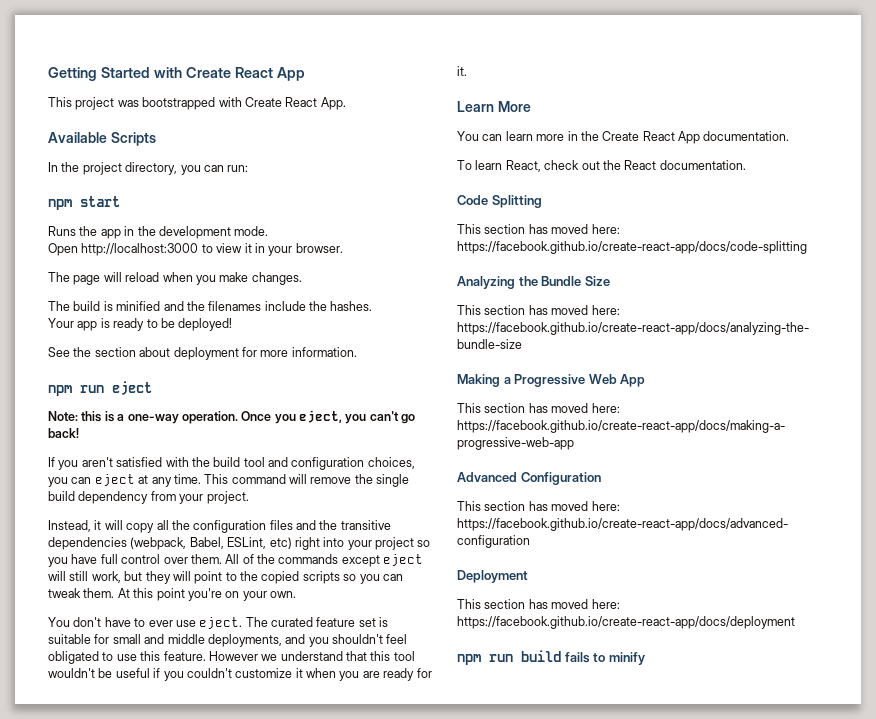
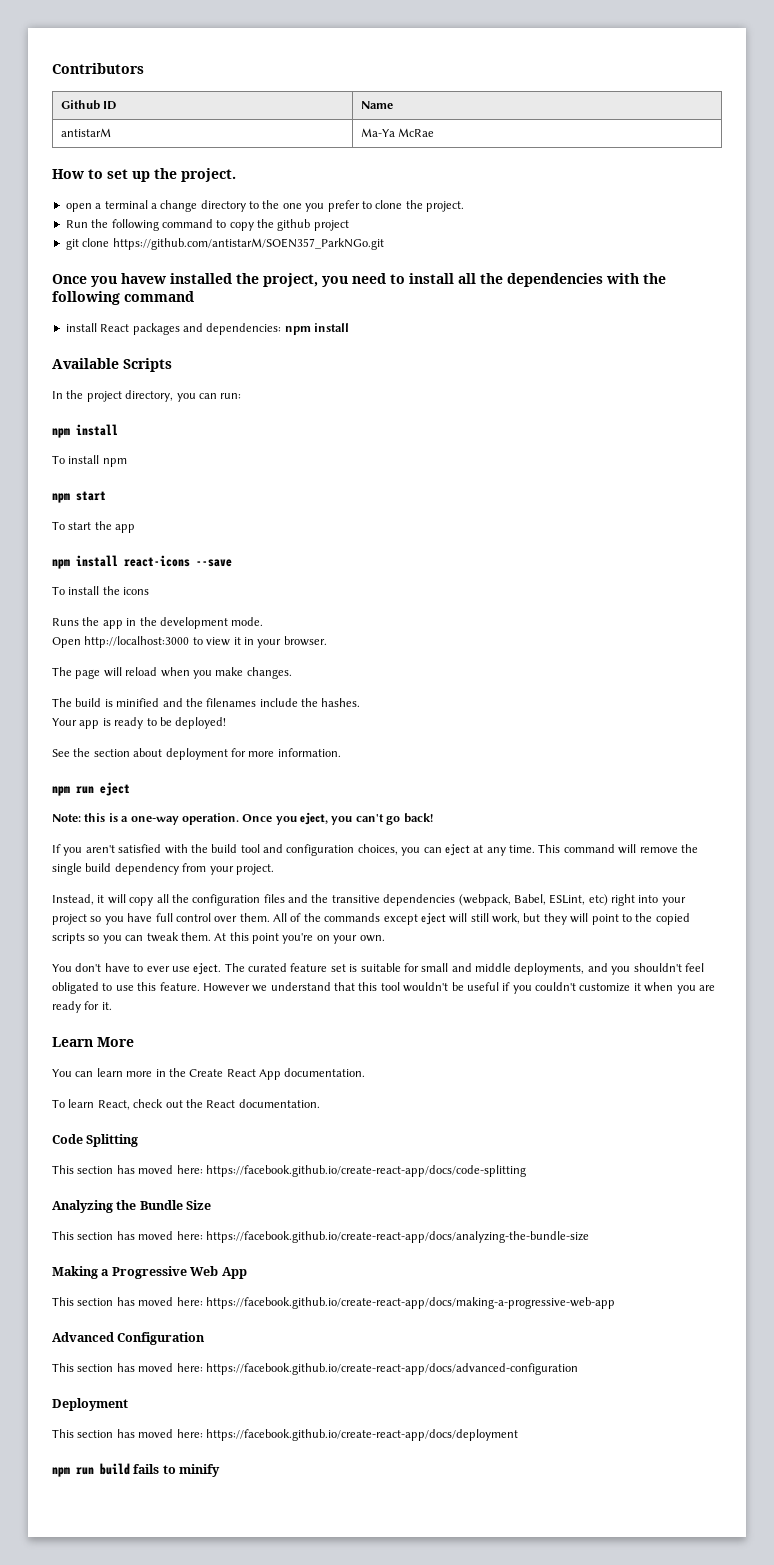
- Getting Started with Create React App
- This project was bootstrapped with Create React App.
+ Contributors
+ Github ID | Name
+ antistarM | Ma-Ya McRae
+ How to set up the project.
+ open a terminal a change directory to the one you prefer to clone the project.
+ Run the following command to copy the github project
+ git clone https://github.com/antistarM/SOEN357_ParkNGo.git
+ Once you havew installed the project, you need to install all the dependencies with the following command
+ install React packages and dependencies: npm install
  In the project directory, you can run:
+ npm install
+ To install npm
  npm start
+ To start the app
+ npm install react-icons --save
+ To install the icons

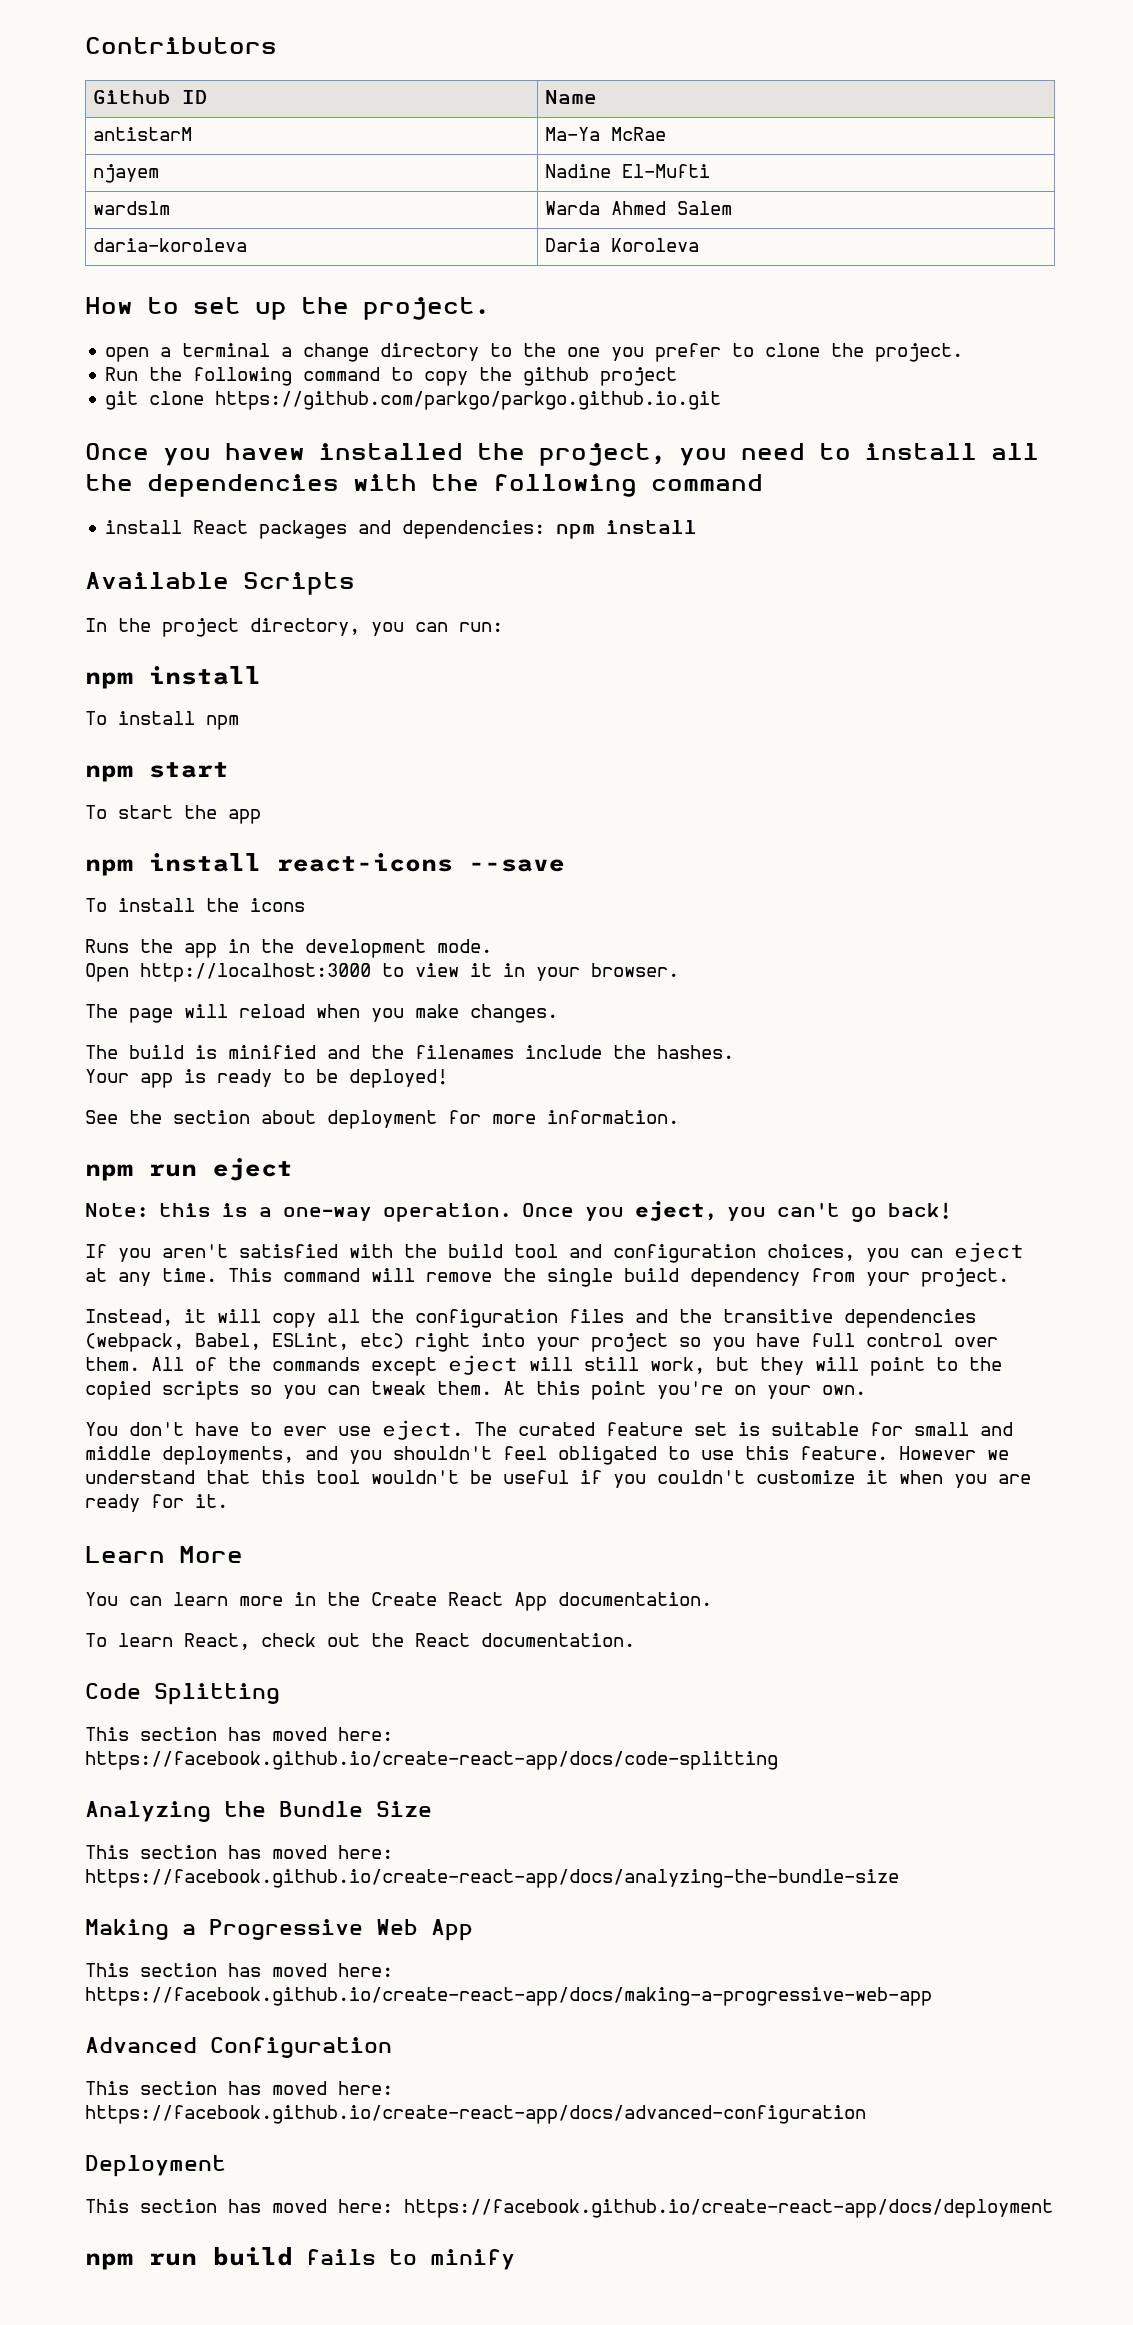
+ njayem | Nadine El-Mufti
+ wardslm | Warda Ahmed Salem
+ daria-koroleva | Daria Koroleva
- git clone https://github.com/antistarM/SOEN357_ParkNGo.git
+ git clone https://github.com/parkgo/parkgo.github.io.git

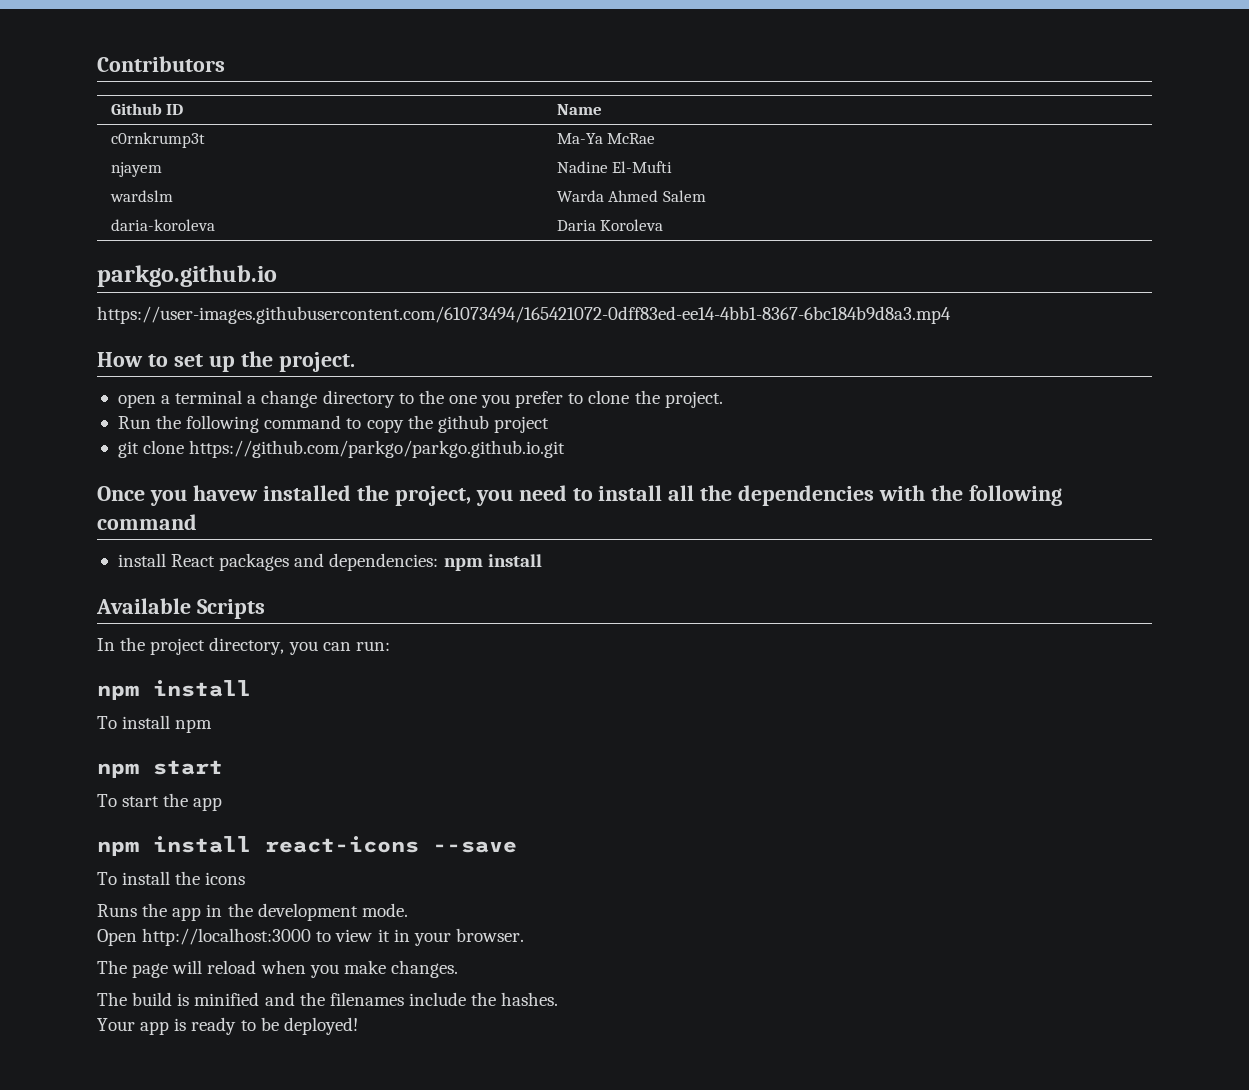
- antistarM | Ma-Ya McRae
+ c0rnkrump3t | Ma-Ya McRae
+ parkgo.github.io
+ https://user-images.githubusercontent.com/61073494/165421072-0dff83ed-ee14-4bb1-8367-6bc184b9d8a3.mp4
- See the section about deployment for more information.
- npm run eject
- Note: this is a one-way operation. Once you eject, you can't go back!
- If you aren't satisfied with the build tool and configuration choices, you can eject at any time. This command will remove the single build dependency from your project.
- Instead, it will copy all the configuration files and the transitive dependencies (webpack, Babel, ESLint, etc) right into your project so you have full control over them. All of the commands except eject will still work, but they will point to the copied scripts so you can tweak them. At this point you're on your own.
- You don't have to ever use eject. The curated feature set is suitable for small and middle deployments, and you shouldn't feel obligated to use this feature. However we understand that this tool wouldn't be useful if you couldn't customize it when you are ready for it.
- Learn More
- You can learn more in the Create React App documentation.
- To learn React, check out the React documentation.
- Code Splitting
- This section has moved here: https://facebook.github.io/create-react-app/docs/code-splitting
- Analyzing the Bundle Size
- This section has moved here: https://facebook.github.io/create-react-app/docs/analyzing-the-bundle-size
- Making a Progressive Web App
- This section has moved here: https://facebook.github.io/create-react-app/docs/making-a-progressive-web-app
- Advanced Configuration
- This section has moved here: https://facebook.github.io/create-react-app/docs/advanced-configuration
- Deployment
- This section has moved here: https://facebook.github.io/create-react-app/docs/deployment
- npm run build fails to minify

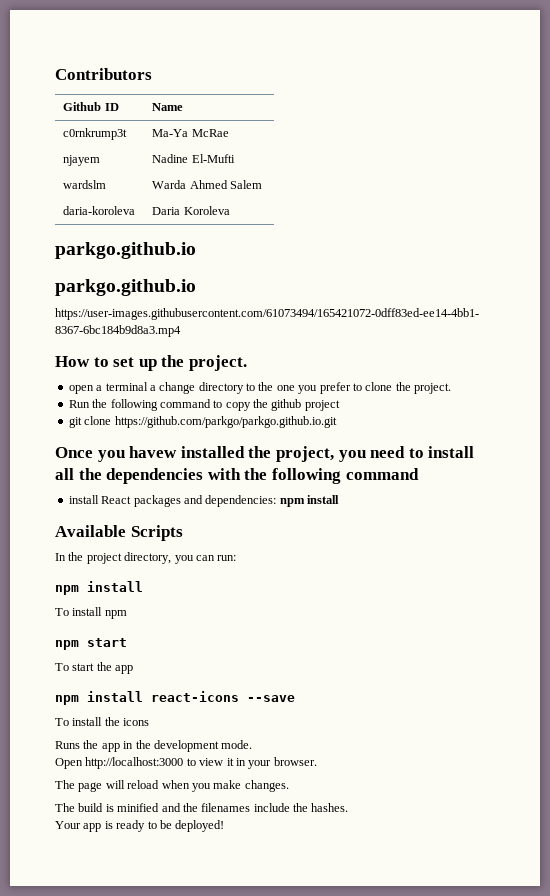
  daria-koroleva | Daria Koroleva
+ parkgo.github.io

